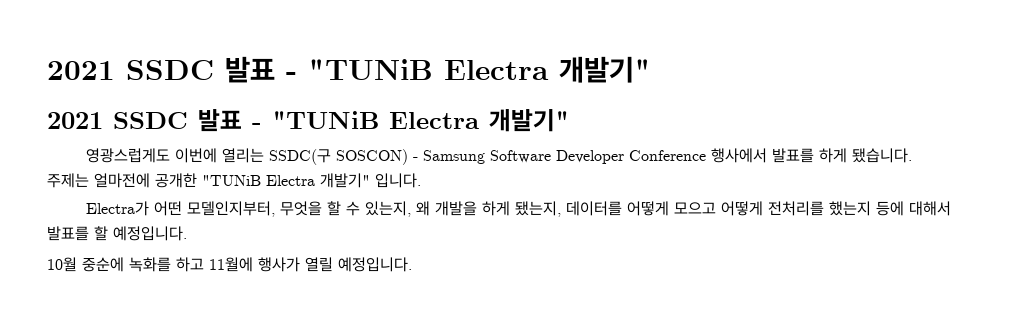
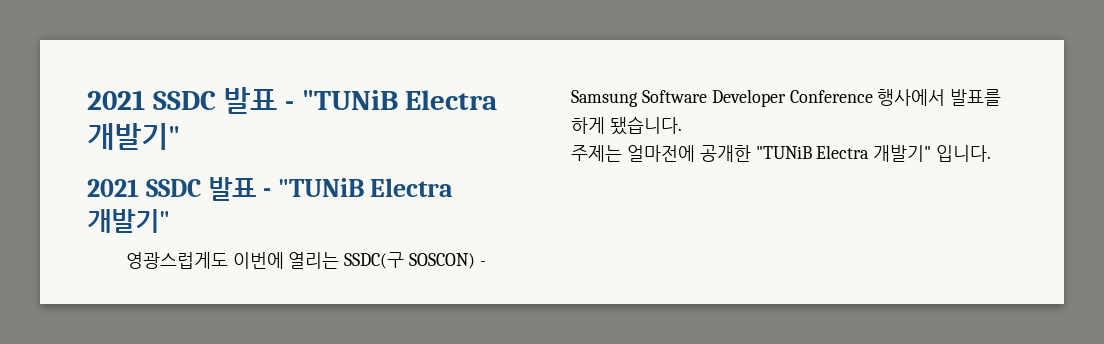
- Electra가 어떤 모델인지부터, 무엇을 할 수 있는지, 왜 개발을 하게 됐는지, 데이터를 어떻게 모으고 어떻게 전처리를 했는지 등에 대해서 발표를 할 예정입니다.
- 10월 중순에 녹화를 하고 11월에 행사가 열릴 예정입니다.

